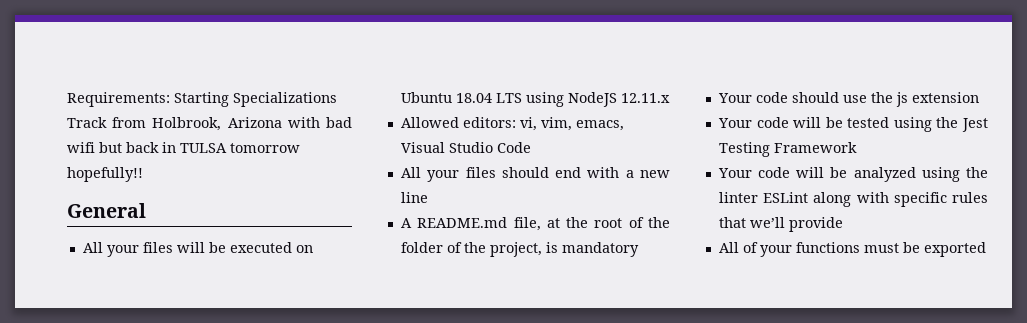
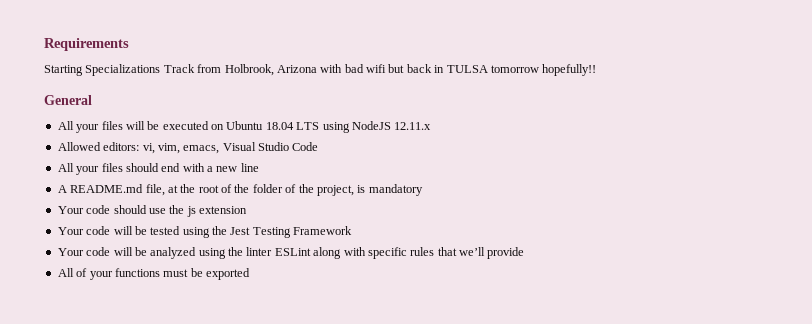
- Requirements: Starting Specializations Track from Holbrook, Arizona with bad wifi but back in TULSA tomorrow hopefully!!
+ Requirements
+ Starting Specializations Track from Holbrook, Arizona with bad wifi but back in TULSA tomorrow hopefully!!

